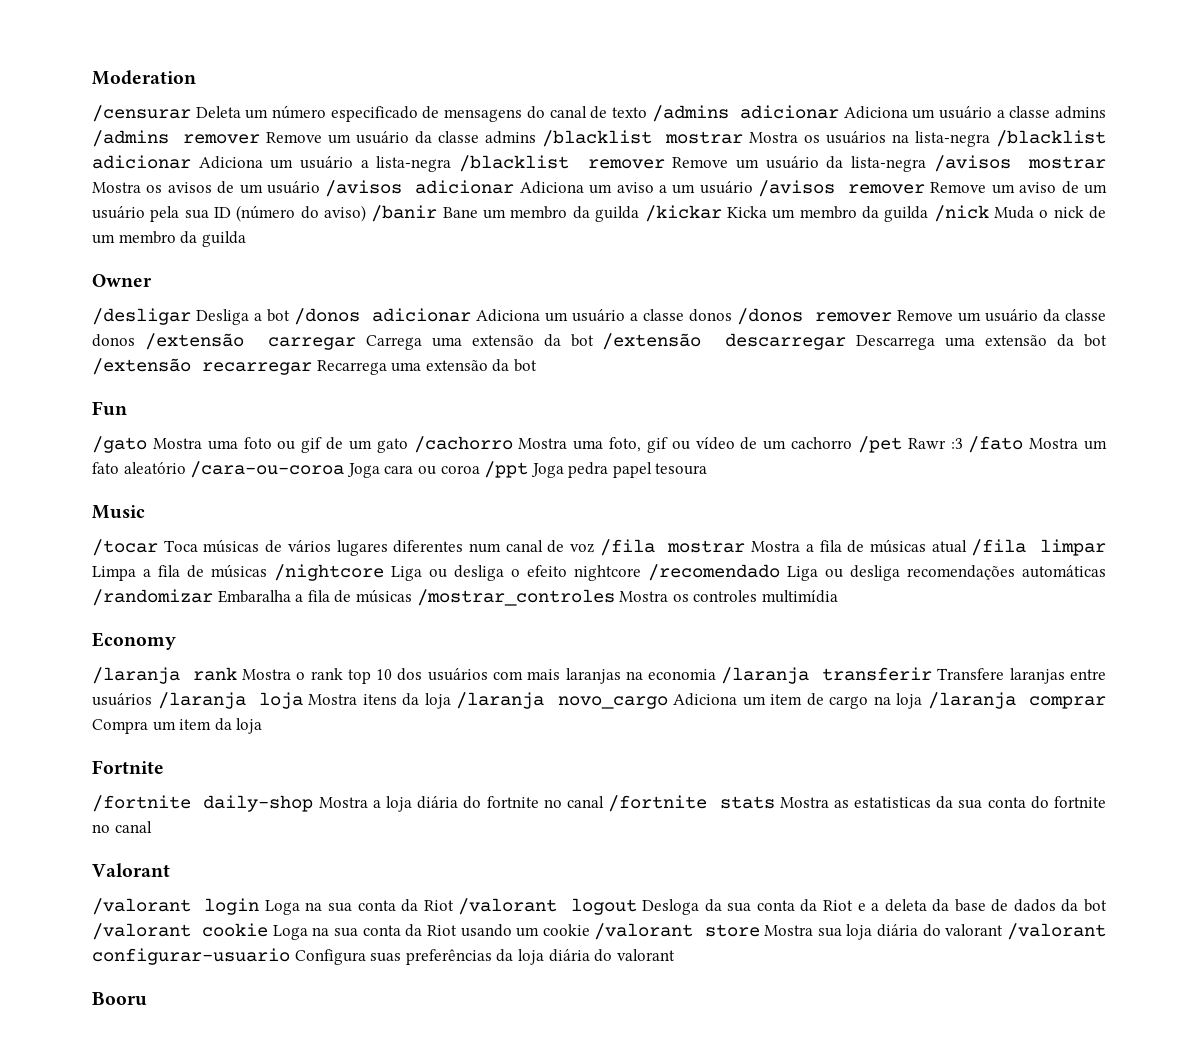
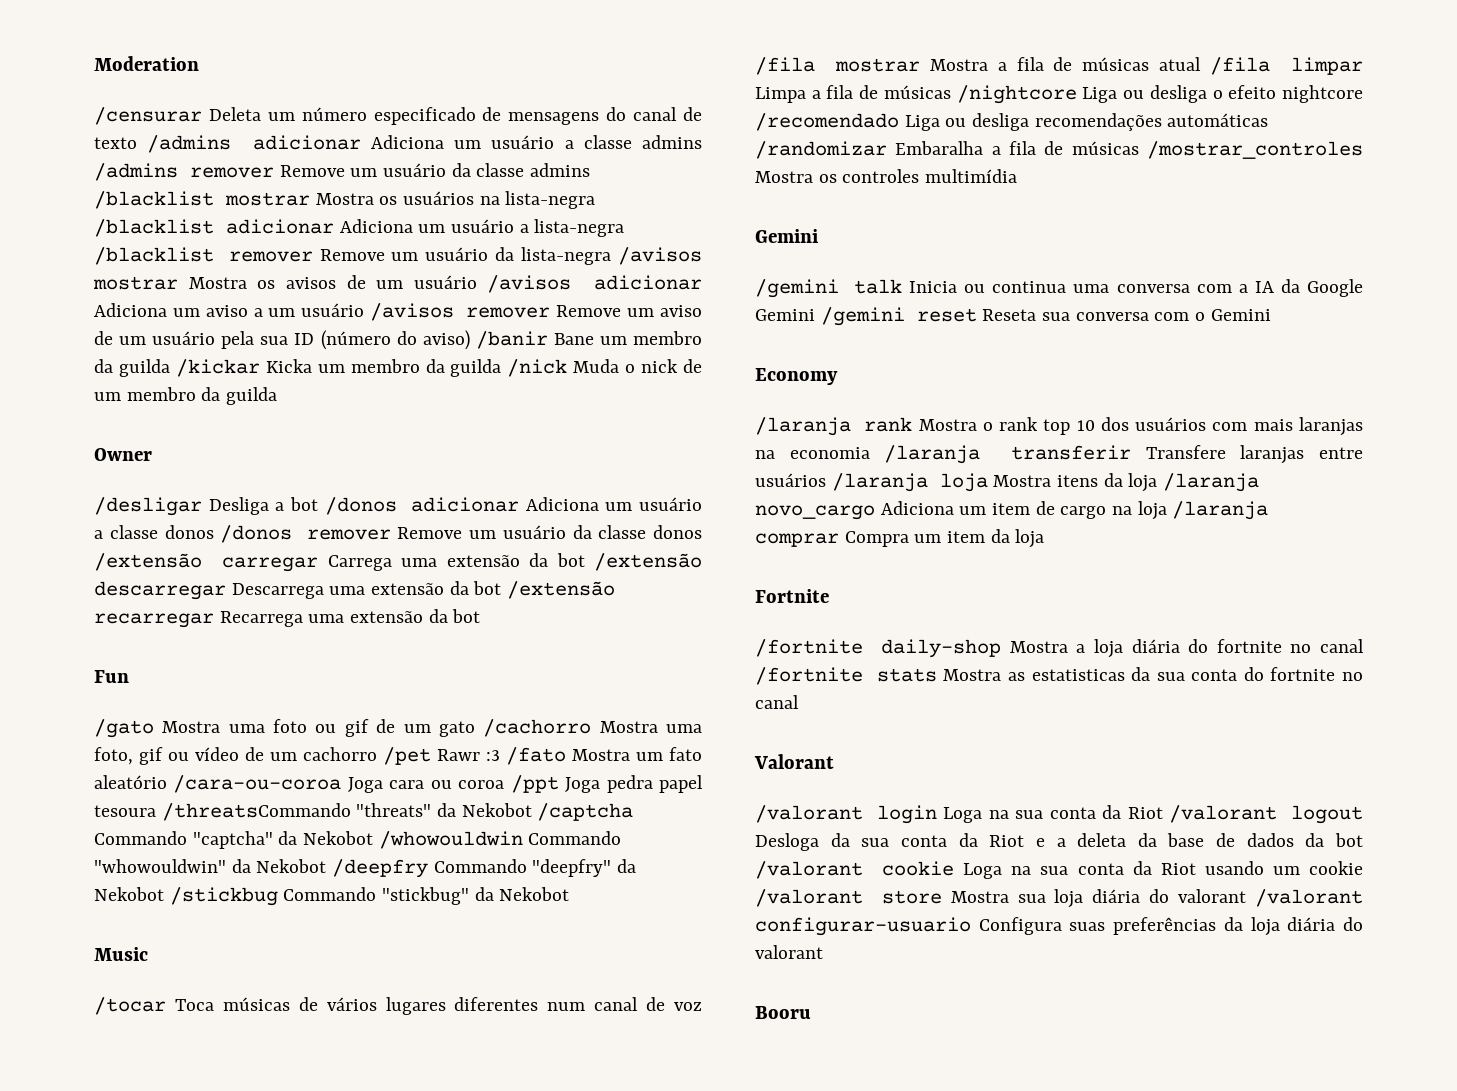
- /gato Mostra uma foto ou gif de um gato /cachorro Mostra uma foto, gif ou vídeo de um cachorro /pet Rawr :3 /fato Mostra um fato aleatório /cara-ou-coroa Joga cara ou coroa /ppt Joga pedra papel tesoura
+ /gato Mostra uma foto ou gif de um gato /cachorro Mostra uma foto, gif ou vídeo de um cachorro /pet Rawr :3 /fato Mostra um fato aleatório /cara-ou-coroa Joga cara ou coroa /ppt Joga pedra papel tesoura /threatsCommando "threats" da Nekobot /captcha Commando "captcha" da Nekobot /whowouldwin Commando "whowouldwin" da Nekobot /deepfry Commando "deepfry" da Nekobot /stickbug Commando "stickbug" da Nekobot
  /tocar Toca músicas de vários lugares diferentes num canal de voz /fila mostrar Mostra a fila de músicas atual /fila limpar Limpa a fila de músicas /nightcore Liga ou desliga o efeito nightcore /recomendado Liga ou desliga recomendações automáticas /randomizar Embaralha a fila de músicas /mostrar_controles Mostra os controles multimídia
+ Gemini
+ /gemini talk Inicia ou continua uma conversa com a IA da Google Gemini /gemini reset Reseta sua conversa com o Gemini

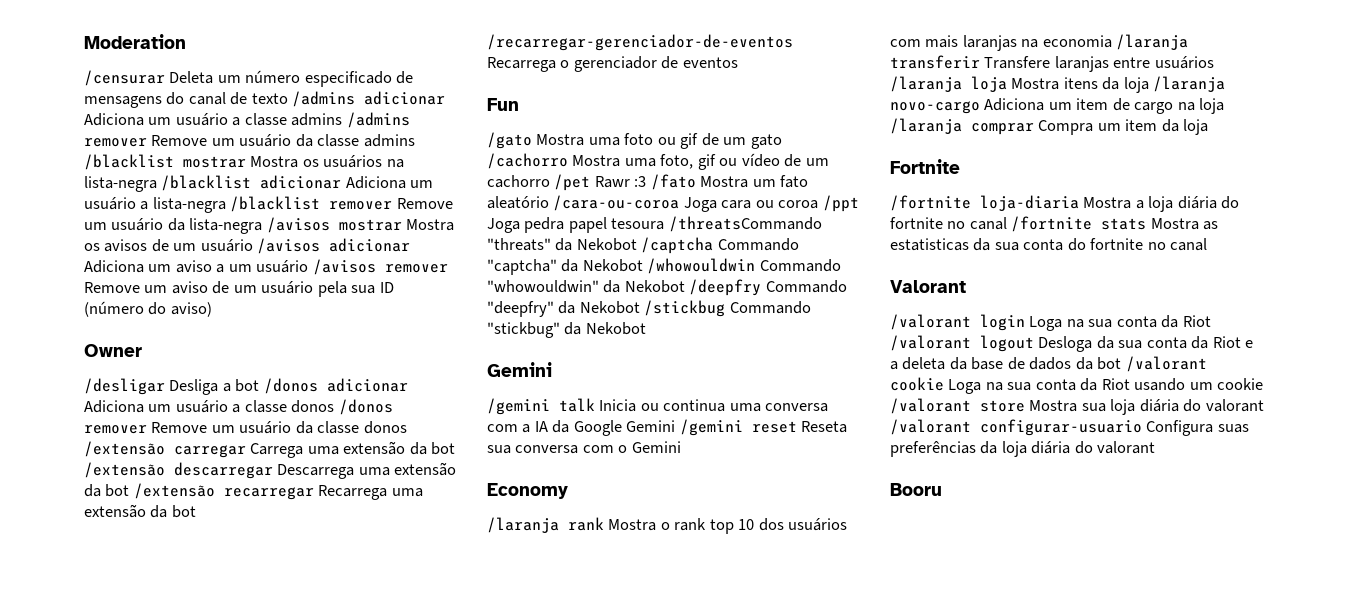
- /censurar Deleta um número especificado de mensagens do canal de texto /admins adicionar Adiciona um usuário a classe admins /admins remover Remove um usuário da classe admins /blacklist mostrar Mostra os usuários na lista-negra /blacklist adicionar Adiciona um usuário a lista-negra /blacklist remover Remove um usuário da lista-negra /avisos mostrar Mostra os avisos de um usuário /avisos adicionar Adiciona um aviso a um usuário /avisos remover Remove um aviso de um usuário pela sua ID (número do aviso) /banir Bane um membro da guilda /kickar Kicka um membro da guilda /nick Muda o nick de um membro da guilda
+ /censurar Deleta um número especificado de mensagens do canal de texto /admins adicionar Adiciona um usuário a classe admins /admins remover Remove um usuário da classe admins /blacklist mostrar Mostra os usuários na lista-negra /blacklist adicionar Adiciona um usuário a lista-negra /blacklist remover Remove um usuário da lista-negra /avisos mostrar Mostra os avisos de um usuário /avisos adicionar Adiciona um aviso a um usuário /avisos remover Remove um aviso de um usuário pela sua ID (número do aviso)
- /desligar Desliga a bot /donos adicionar Adiciona um usuário a classe donos /donos remover Remove um usuário da classe donos /extensão carregar Carrega uma extensão da bot /extensão descarregar Descarrega uma extensão da bot /extensão recarregar Recarrega uma extensão da bot
+ /desligar Desliga a bot /donos adicionar Adiciona um usuário a classe donos /donos remover Remove um usuário da classe donos /extensão carregar Carrega uma extensão da bot /extensão descarregar Descarrega uma extensão da bot /extensão recarregar Recarrega uma extensão da bot /recarregar-gerenciador-de-eventos Recarrega o gerenciador de eventos
- Music
- /tocar Toca músicas de vários lugares diferentes num canal de voz /fila mostrar Mostra a fila de músicas atual /fila limpar Limpa a fila de músicas /nightcore Liga ou desliga o efeito nightcore /recomendado Liga ou desliga recomendações automáticas /randomizar Embaralha a fila de músicas /mostrar_controles Mostra os controles multimídia
- /laranja rank Mostra o rank top 10 dos usuários com mais laranjas na economia /laranja transferir Transfere laranjas entre usuários /laranja loja Mostra itens da loja /laranja novo_cargo Adiciona um item de cargo na loja /laranja comprar Compra um item da loja
+ /laranja rank Mostra o rank top 10 dos usuários com mais laranjas na economia /laranja transferir Transfere laranjas entre usuários /laranja loja Mostra itens da loja /laranja novo-cargo Adiciona um item de cargo na loja /laranja comprar Compra um item da loja
- /fortnite daily-shop Mostra a loja diária do fortnite no canal /fortnite stats Mostra as estatisticas da sua conta do fortnite no canal
+ /fortnite loja-diaria Mostra a loja diária do fortnite no canal /fortnite stats Mostra as estatisticas da sua conta do fortnite no canal

